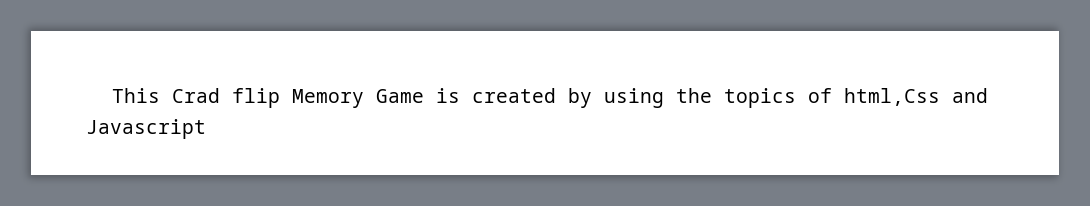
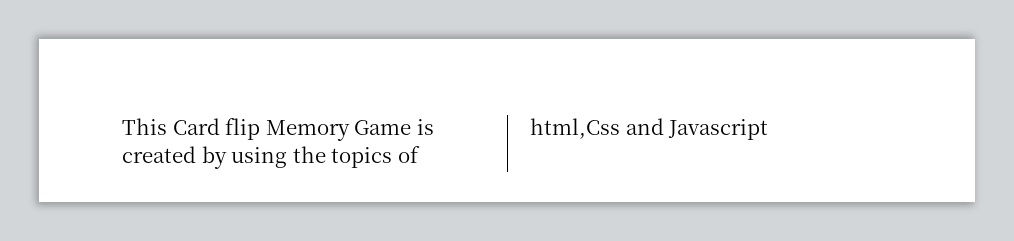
- This Crad flip Memory Game is created by using the topics of html,Css and Javascript
+ This Card flip Memory Game is created by using the topics of html,Css and Javascript

